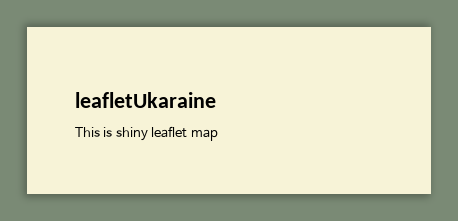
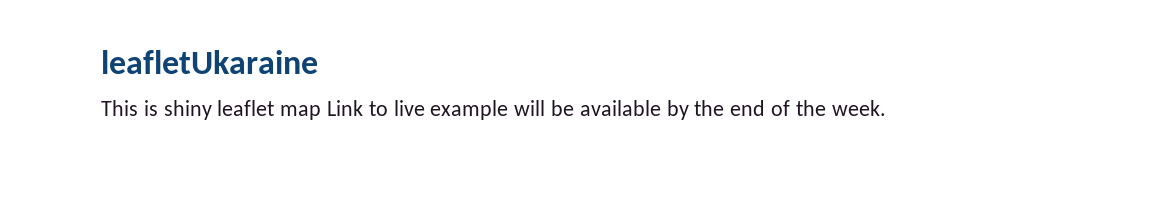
- This is shiny leaflet map
+ This is shiny leaflet map Link to live example will be available by the end of the week.

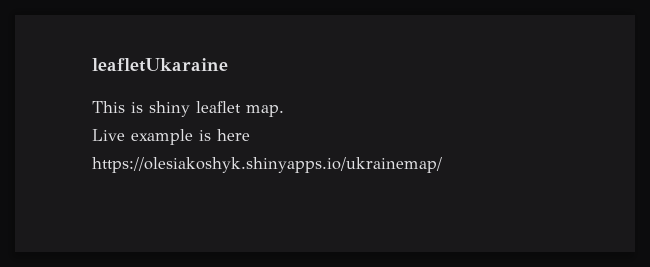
- This is shiny leaflet map Link to live example will be available by the end of the week.
+ This is shiny leaflet map.
+ Live example is here https://olesiakoshyk.shinyapps.io/ukrainemap/

